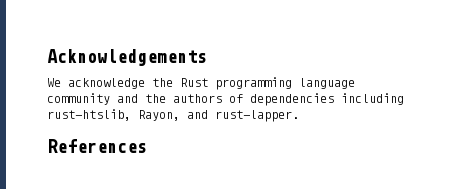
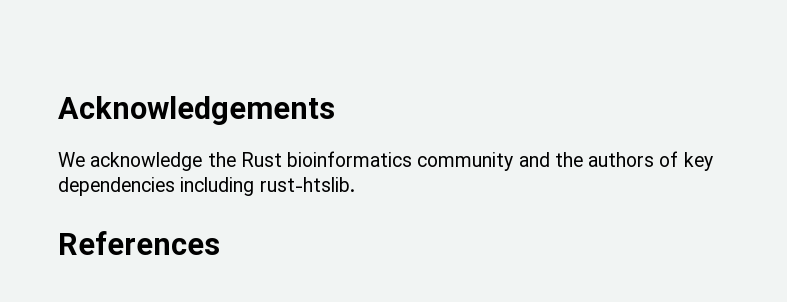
- We acknowledge the Rust programming language community and the authors of dependencies including rust-htslib, Rayon, and rust-lapper.
+ We acknowledge the Rust bioinformatics community and the authors of key dependencies including rust-htslib.

